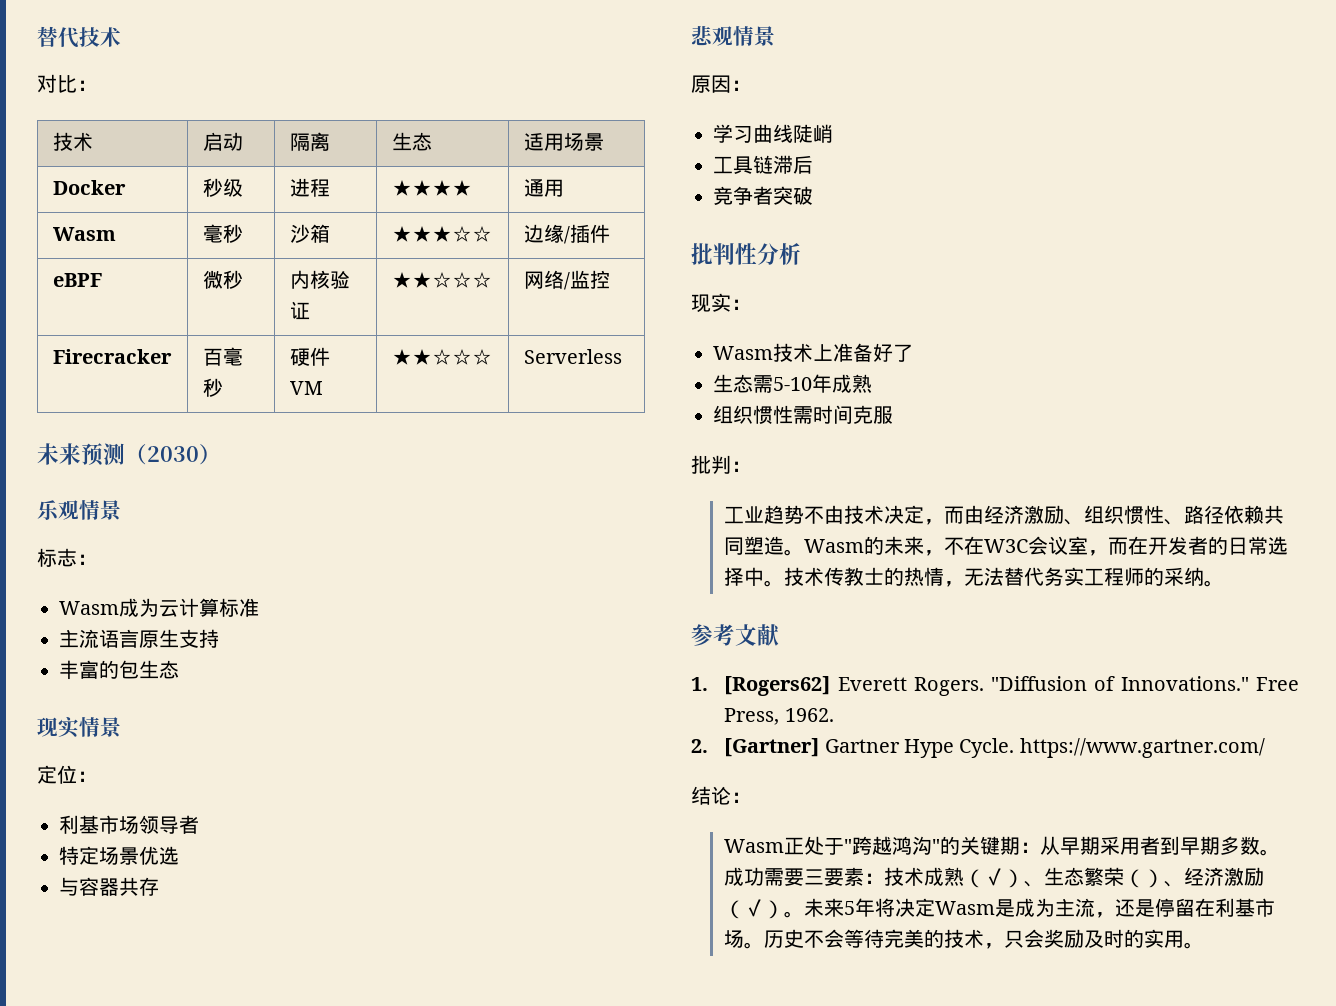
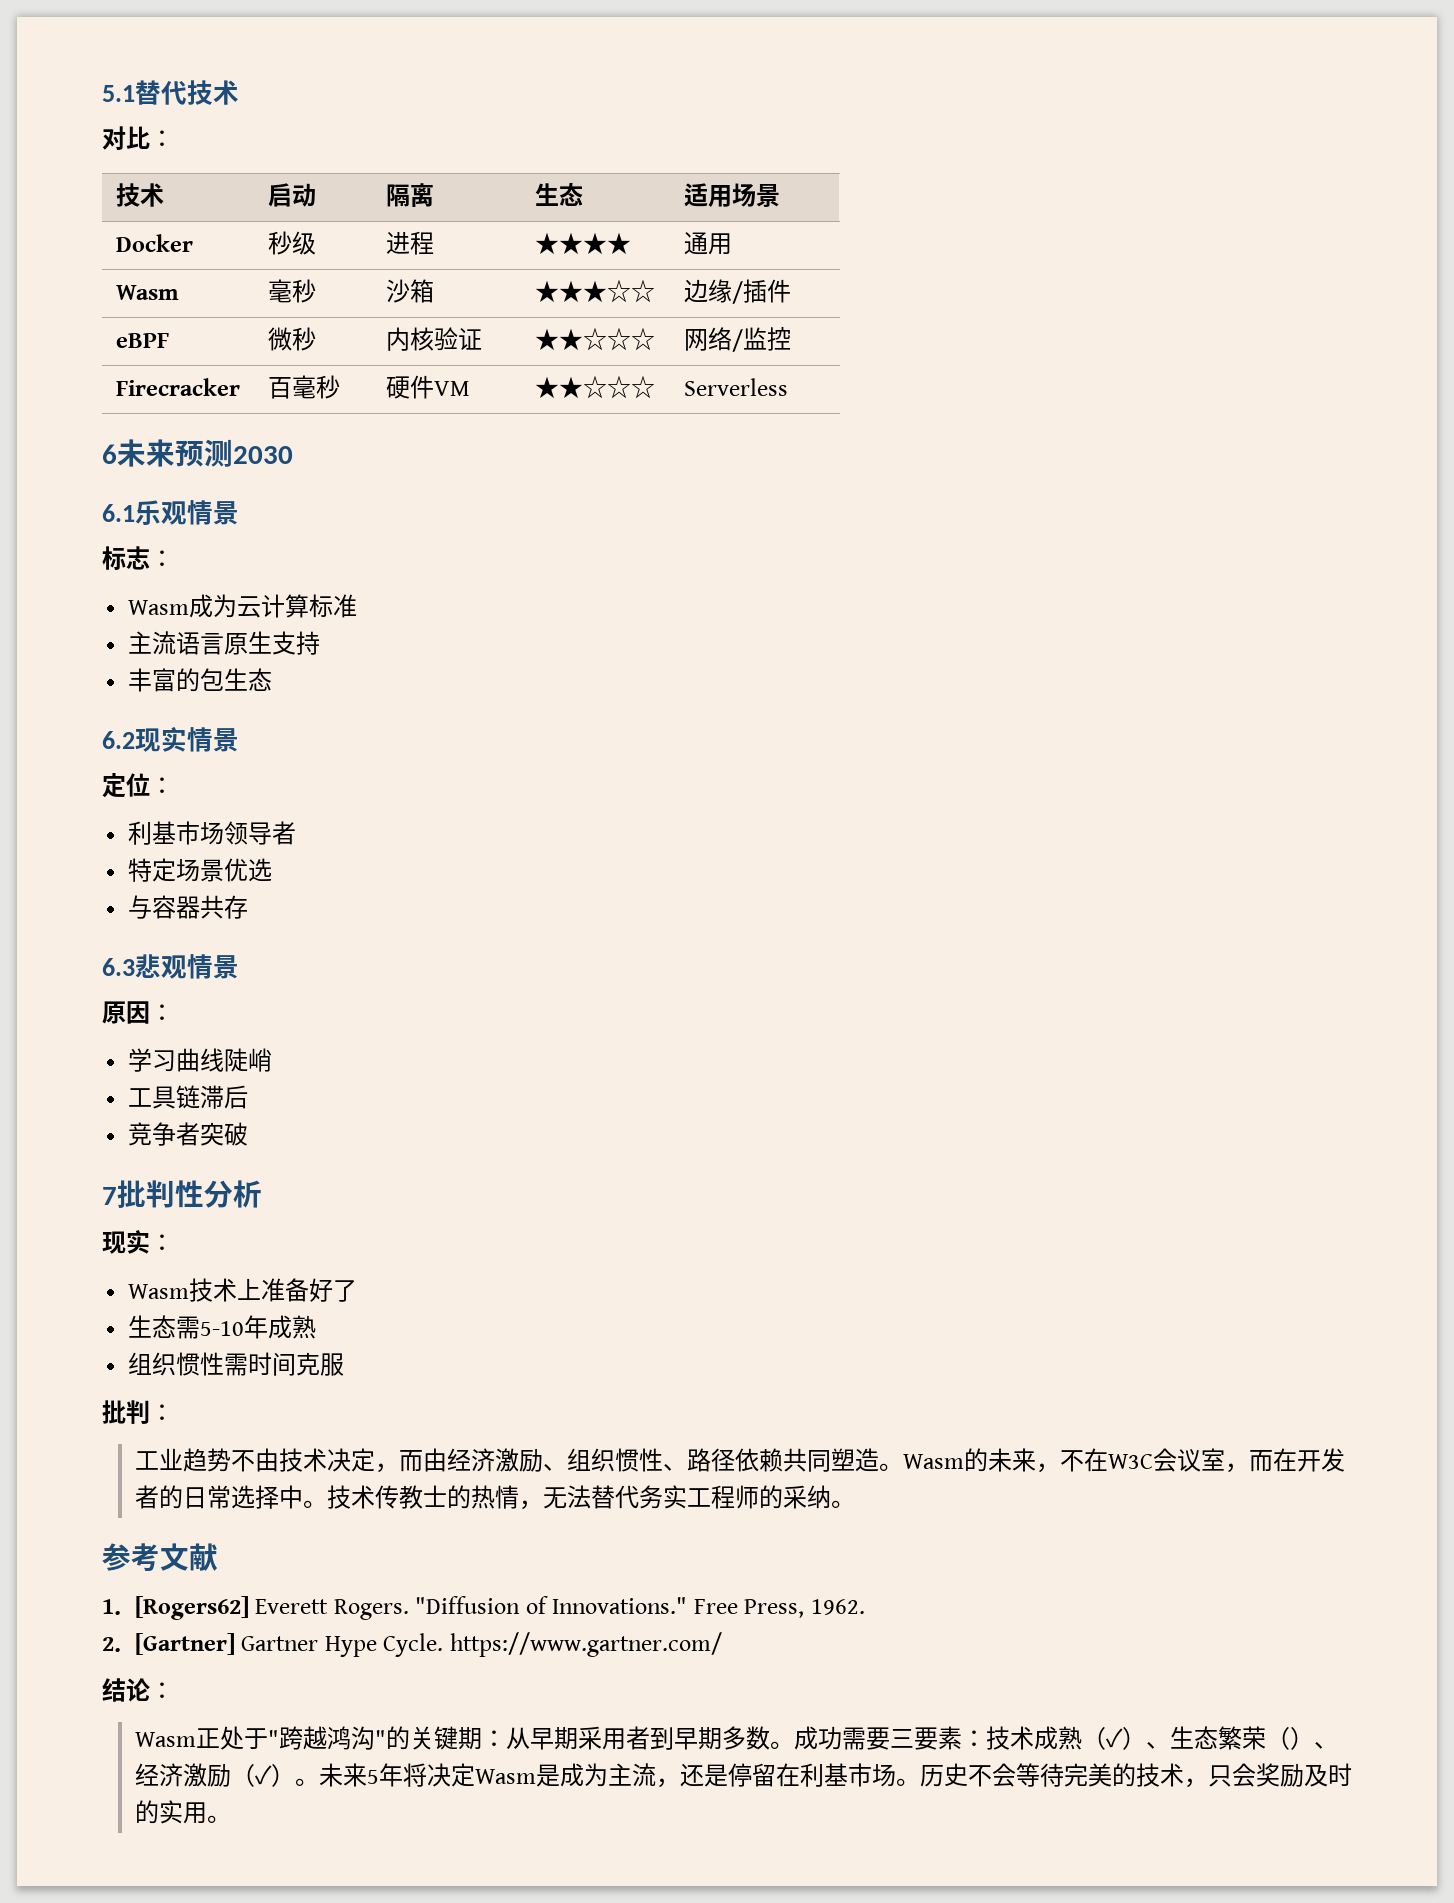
- 替代技术
+ 5.1替代技术
- 未来预测（2030）
- 乐观情景
+ 6未来预测2030
+ 6.1乐观情景
- 现实情景
+ 6.2现实情景
- 悲观情景
+ 6.3悲观情景
- 批判性分析
+ 7批判性分析

